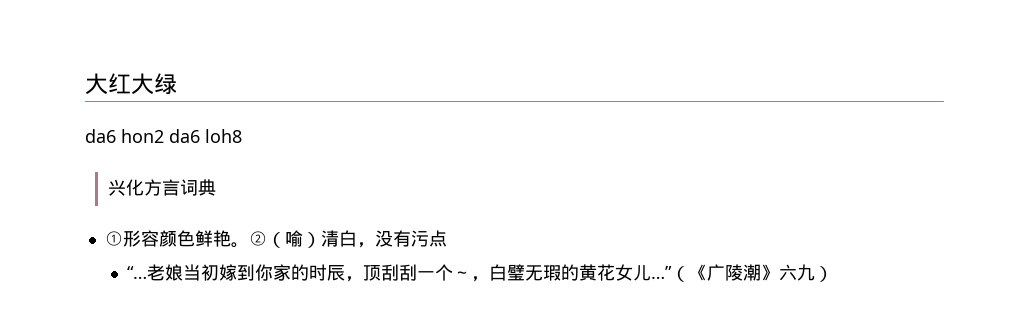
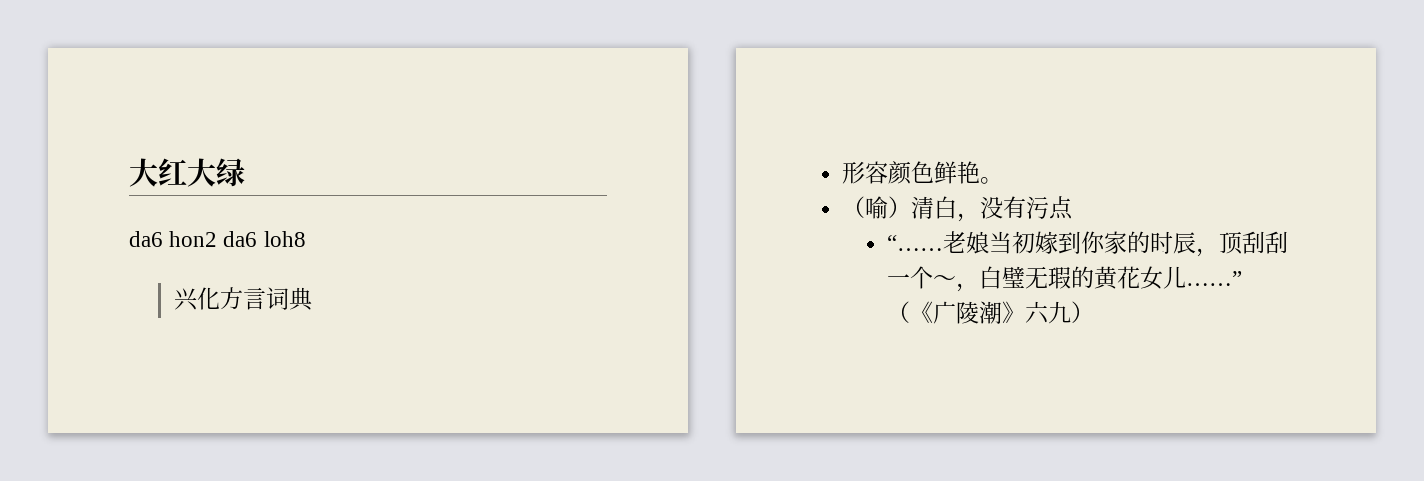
- ①形容颜色鲜艳。②（喻）清白，没有污点
+ 形容颜色鲜艳。
+ （喻）清白，没有污点
- “…
+ “……
- 老娘当初嫁到你家的时辰，顶刮刮一个～，白璧无瑕的黄花女儿…”
+ 老娘当初嫁到你家的时辰，顶刮刮一个～，白璧无瑕的黄花女儿……”

